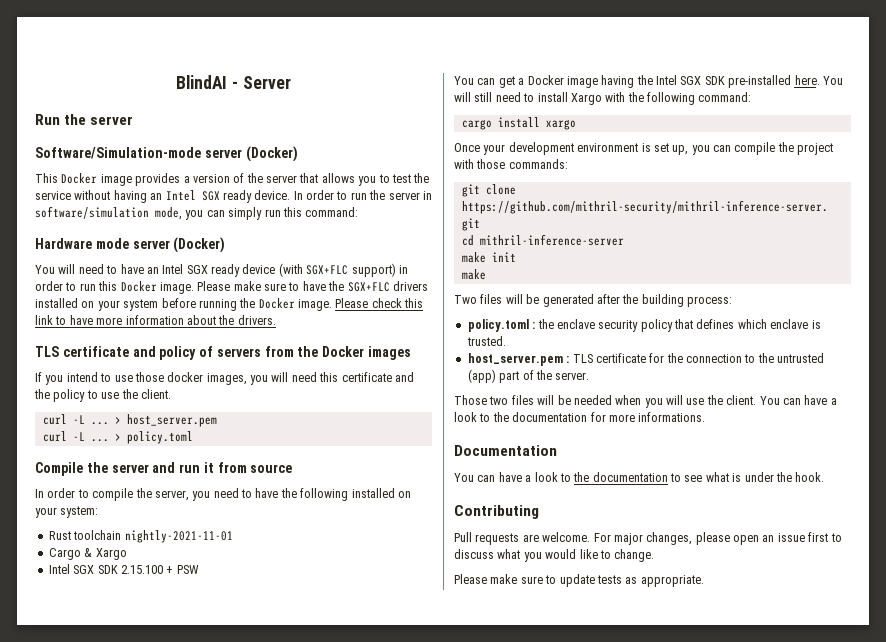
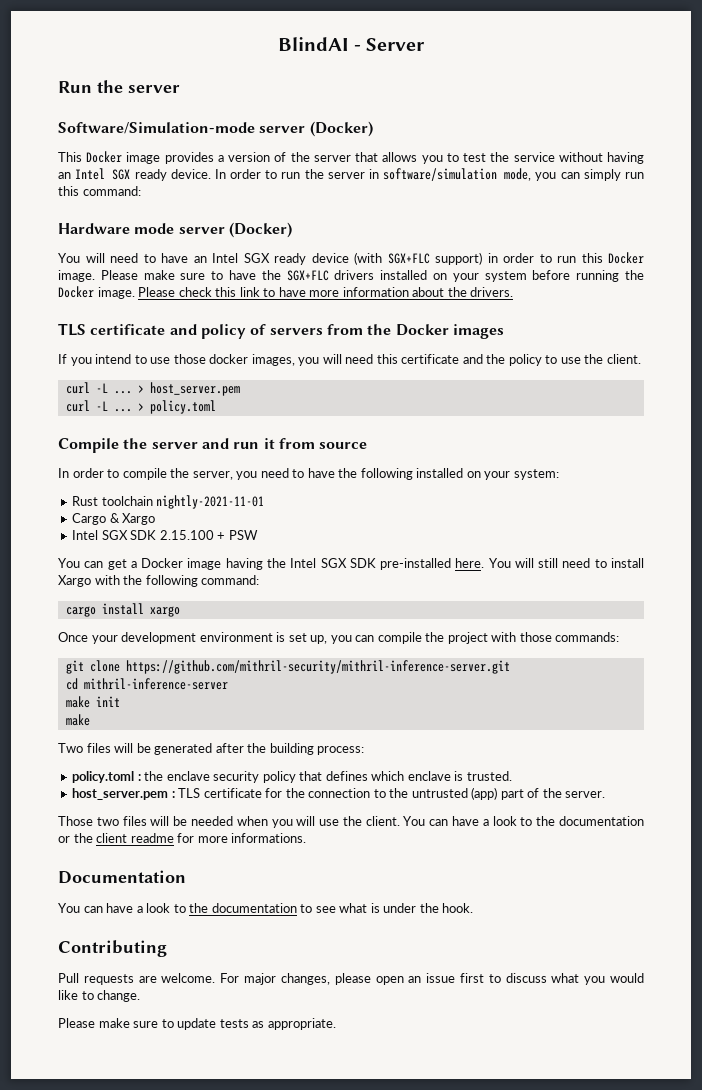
- You can have a look to the documentation for more informations.
+ You can have a look to the documentation or the client readme for more informations.

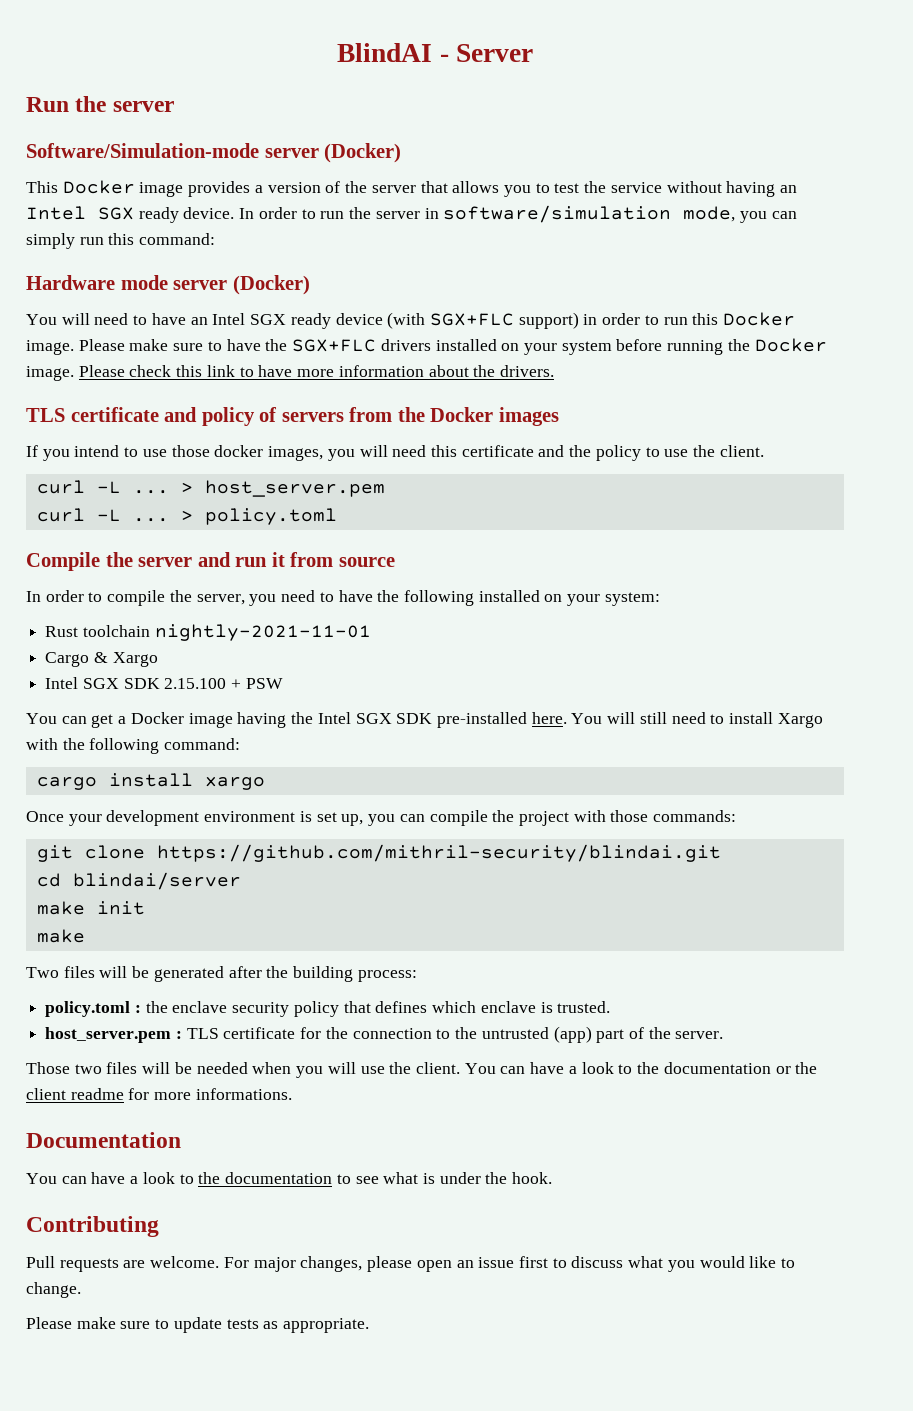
- git clone https://github.com/mithril-security/mithril-inference-server.git
+ git clone https://github.com/mithril-security/blindai.git
- cd mithril-inference-server
+ cd blindai/server

